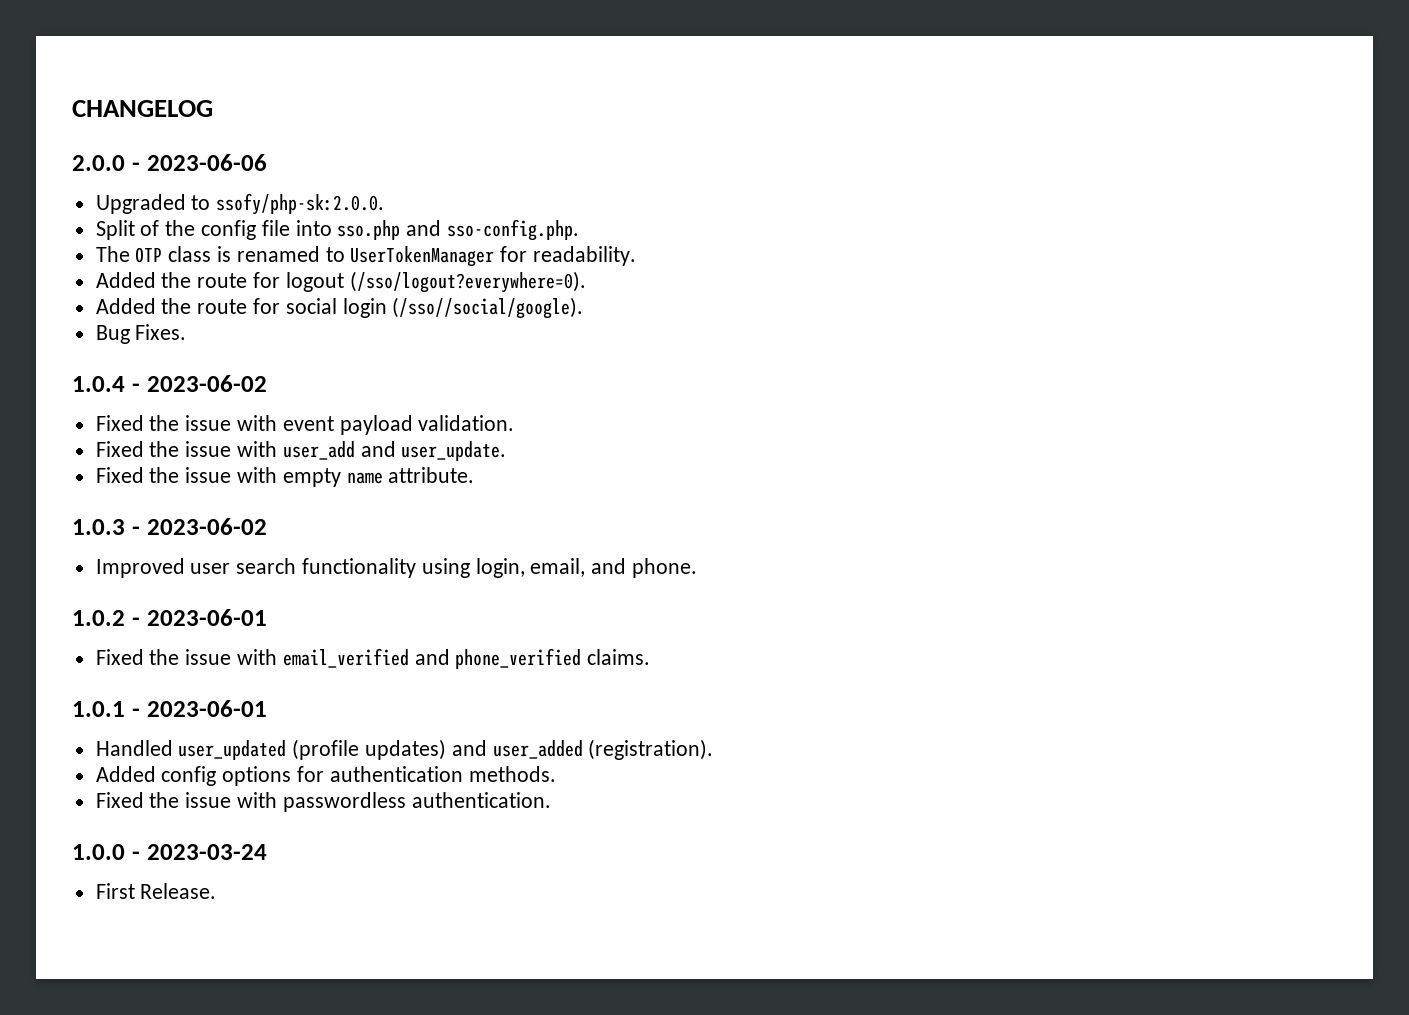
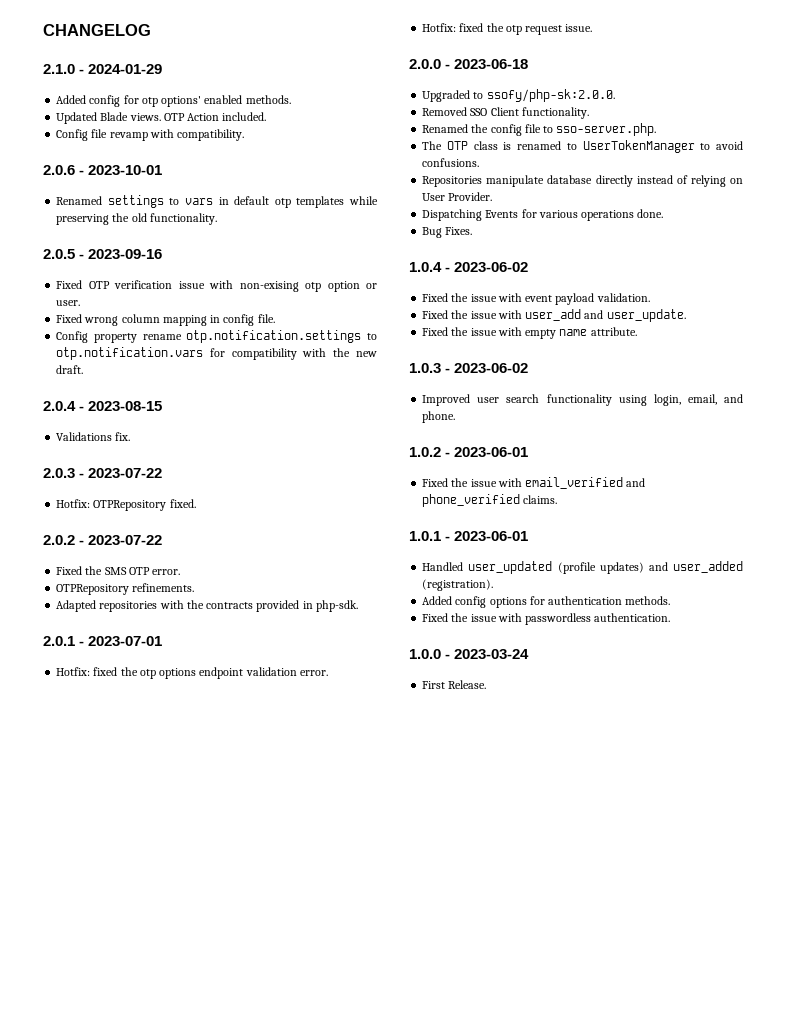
+ 2.1.0 - 2024-01-29
+ Added config for otp options' enabled methods.
+ Updated Blade views. OTP Action included.
+ Config file revamp with compatibility.
+ 2.0.6 - 2023-10-01
+ Renamed settings to vars in default otp templates while preserving the old functionality.
+ 2.0.5 - 2023-09-16
+ Fixed OTP verification issue with non-exising otp option or user.
+ Fixed wrong column mapping in config file.
+ Config property rename otp.notification.settings to otp.notification.vars for compatibility with the new draft.
+ 2.0.4 - 2023-08-15
+ Validations fix.
+ 2.0.3 - 2023-07-22
+ Hotfix: OTPRepository fixed.
+ 2.0.2 - 2023-07-22
+ Fixed the SMS OTP error.
+ OTPRepository refinements.
+ Adapted repositories with the contracts provided in php-sdk.
+ 2.0.1 - 2023-07-01
+ Hotfix: fixed the otp options endpoint validation error.
+ Hotfix: fixed the otp request issue.
- 2.0.0 - 2023-06-06
+ 2.0.0 - 2023-06-18
- Split of the config file into sso.php and sso-config.php.
+ Removed SSO Client functionality.
+ Renamed the config file to sso-server.php.
- The OTP class is renamed to UserTokenManager for readability.
- Added the route for logout (/sso/logout?everywhere=0).
- Added the route for social login (/sso//social/google).
+ The OTP class is renamed to UserTokenManager to avoid confusions.
+ Repositories manipulate database directly instead of relying on User Provider.
+ Dispatching Events for various operations done.

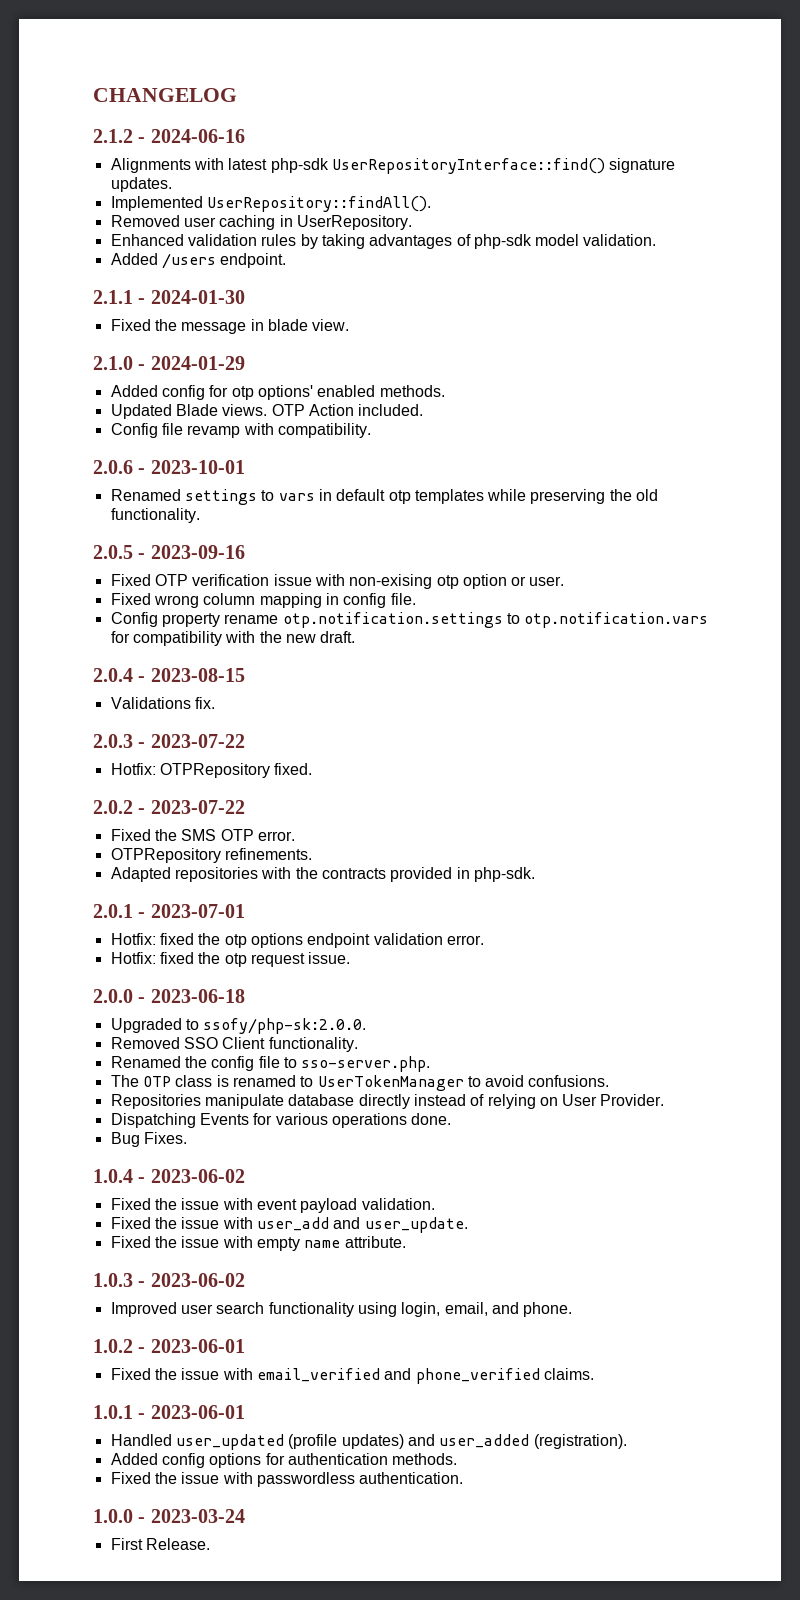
+ 2.1.2 - 2024-06-16
+ Alignments with latest php-sdk UserRepositoryInterface::find() signature updates.
+ Implemented UserRepository::findAll().
+ Removed user caching in UserRepository.
+ Enhanced validation rules by taking advantages of php-sdk model validation.
+ Added /users endpoint.
+ 2.1.1 - 2024-01-30
+ Fixed the message in blade view.

